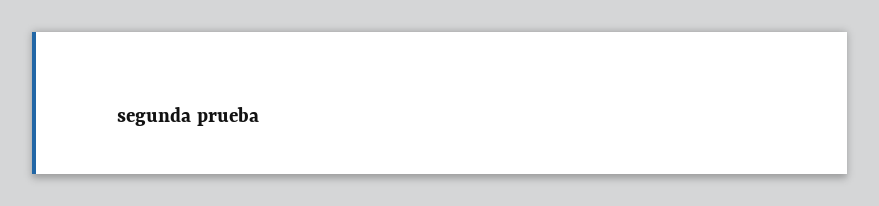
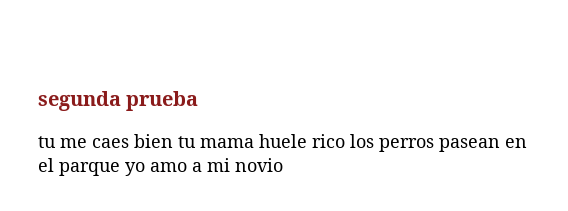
+ tu me caes bien tu mama huele rico los perros pasean en el parque yo amo a mi novio

